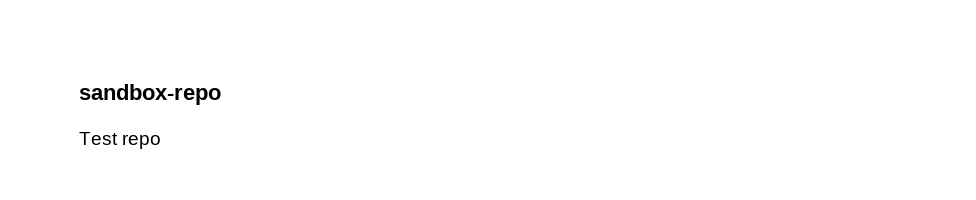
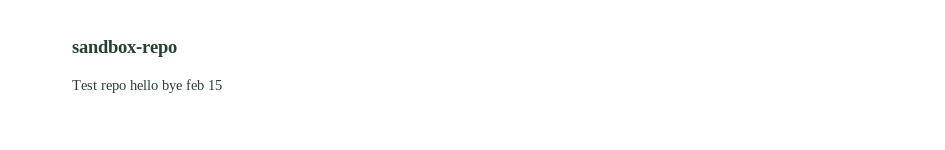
- Test repo
+ Test repo hello bye feb 15

